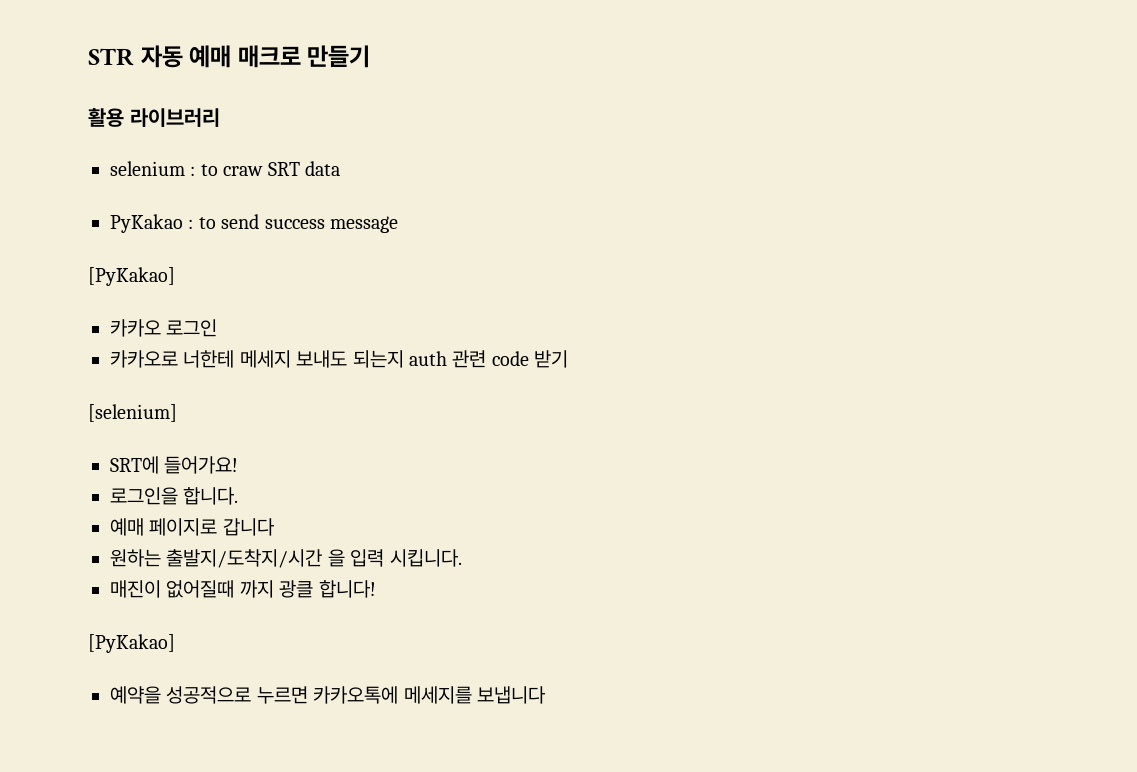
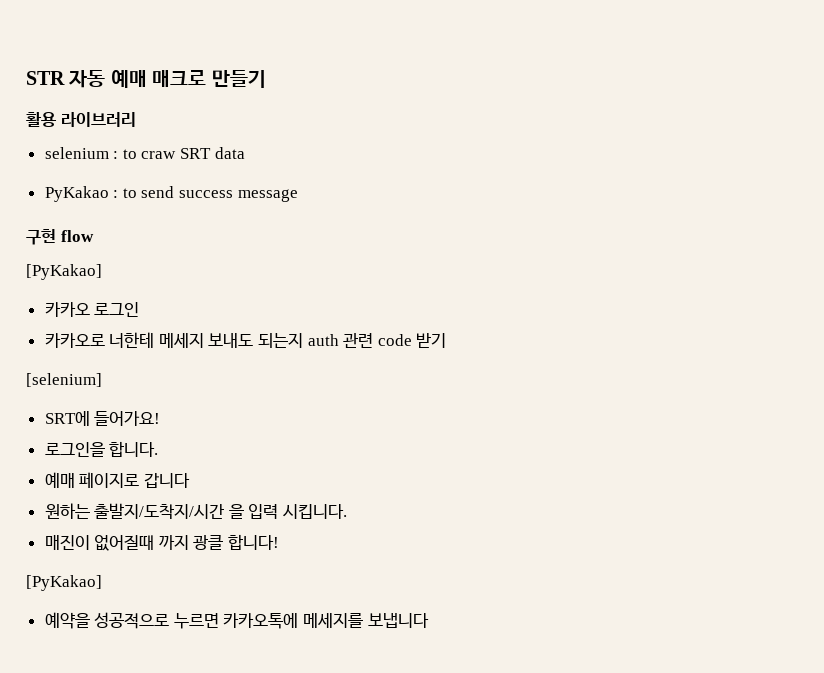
+ 구현 flow

